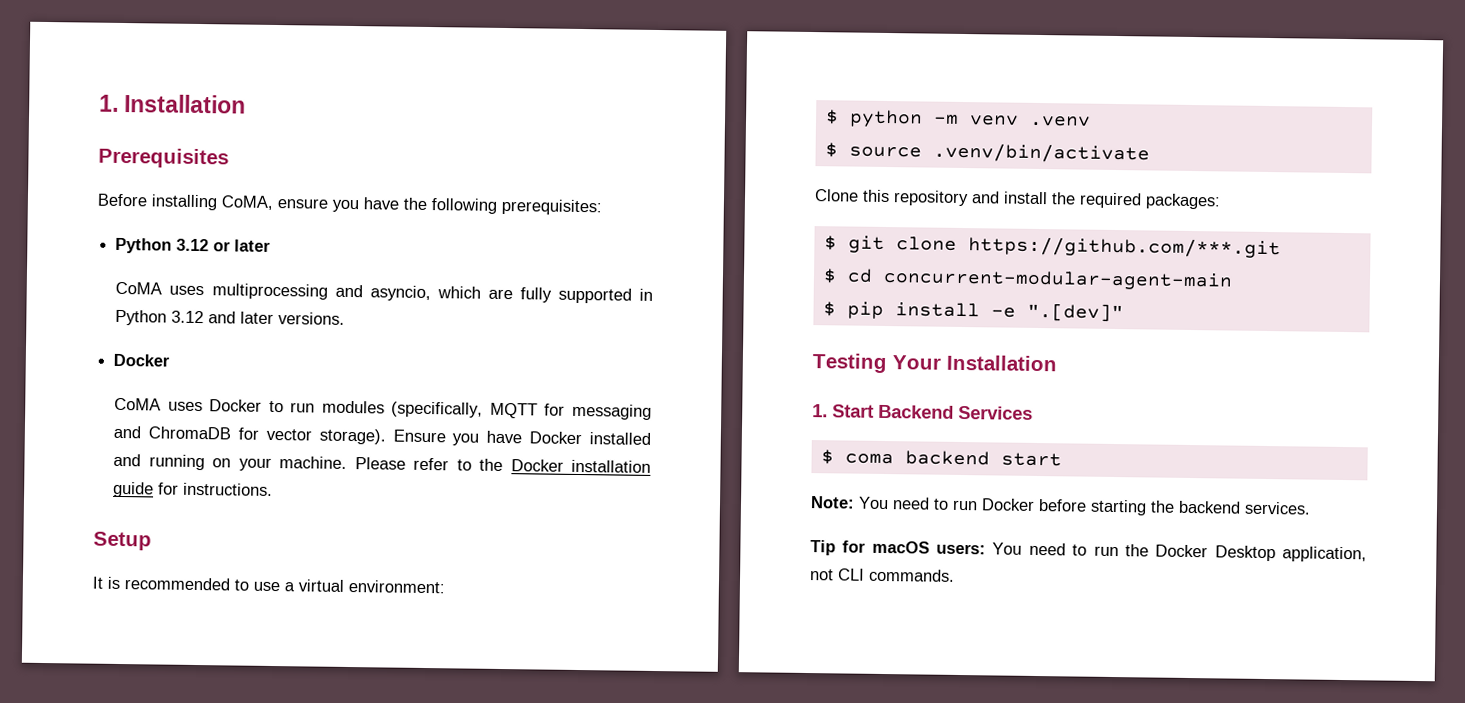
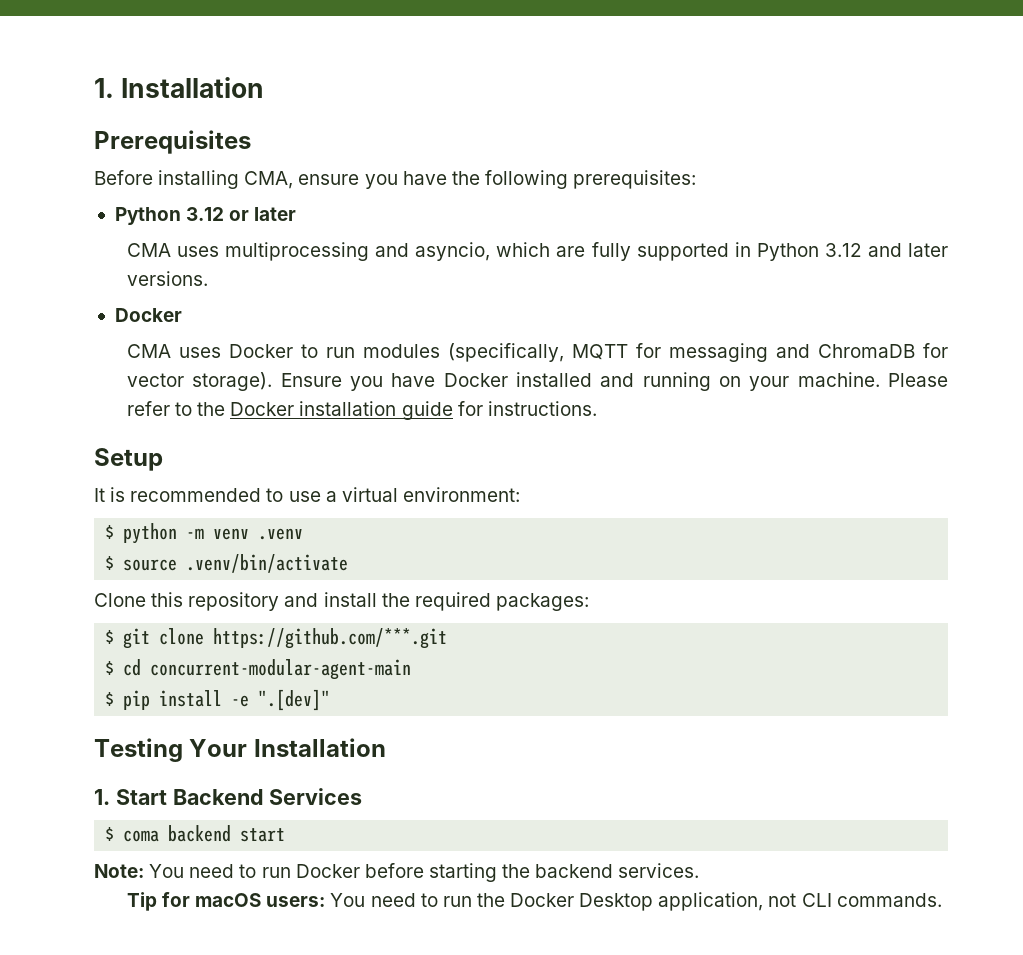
- Before installing CoMA, ensure you have the following prerequisites:
+ Before installing CMA, ensure you have the following prerequisites:
- CoMA uses multiprocessing and asyncio, which are fully supported in Python 3.12 and later versions.
+ CMA uses multiprocessing and asyncio, which are fully supported in Python 3.12 and later versions.
- CoMA uses Docker to run modules (specifically, MQTT for messaging and ChromaDB for vector storage).
+ CMA uses Docker to run modules (specifically, MQTT for messaging and ChromaDB for vector storage).

